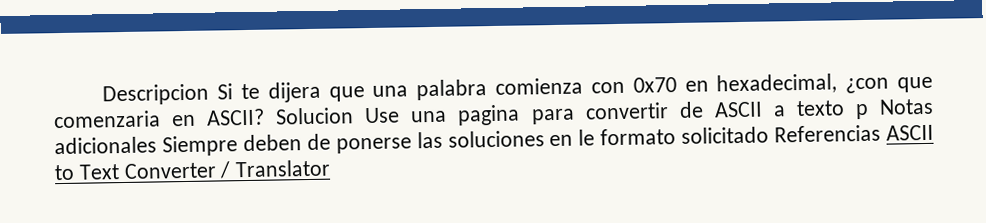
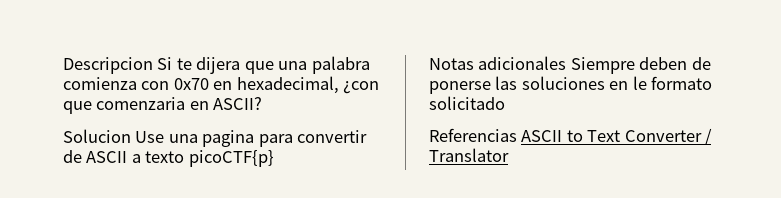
- Descripcion Si te dijera que una palabra comienza con 0x70 en hexadecimal, ¿con que comenzaria en ASCII? Solucion Use una pagina para convertir de ASCII a texto p Notas adicionales Siempre deben de ponerse las soluciones en le formato solicitado Referencias ASCII to Text Converter / Translator
+ Descripcion Si te dijera que una palabra comienza con 0x70 en hexadecimal, ¿con que comenzaria en ASCII?
+ Solucion Use una pagina para convertir de ASCII a texto picoCTF{p}
+ Notas adicionales Siempre deben de ponerse las soluciones en le formato solicitado
+ Referencias ASCII to Text Converter / Translator

